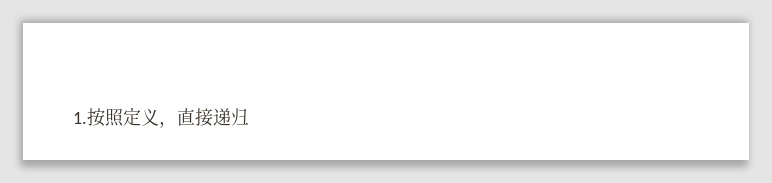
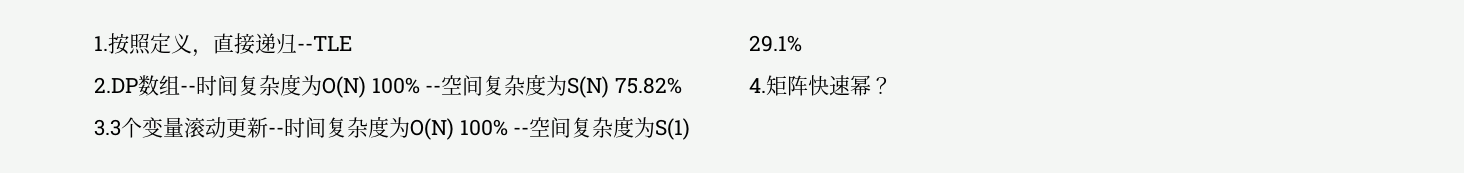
- 1.按照定义，直接递归
+ 1.按照定义，直接递归--TLE
+ 2.DP数组--时间复杂度为O(N) 100% --空间复杂度为S(N) 75.82%
+ 3.3个变量滚动更新--时间复杂度为O(N) 100% --空间复杂度为S(1) 29.1%
+ 4.矩阵快速幂？

